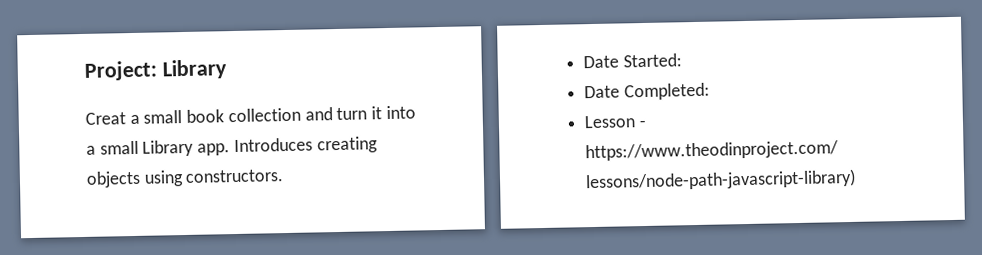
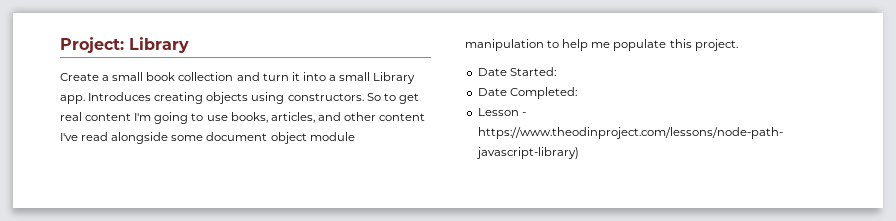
- Creat a small book collection and turn it into a small Library app.
+ Create a small book collection and turn it into a small Library app.
+ So to get real content I'm going to use books, articles, and other content I've read alongside some document object module manipulation to help me populate this project.

